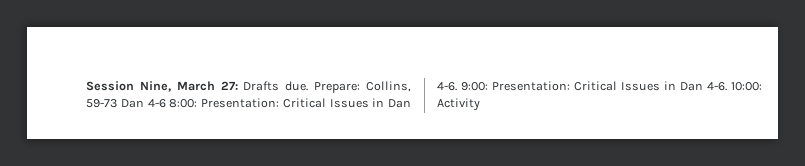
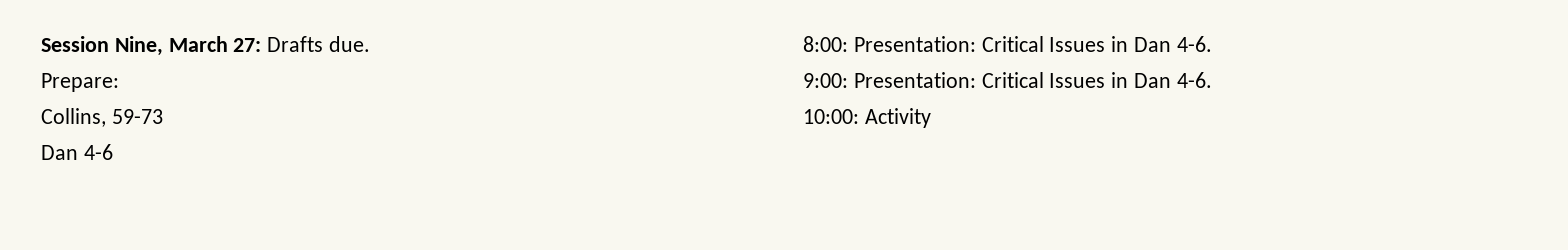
- Session Nine, March 27: Drafts due. Prepare: Collins, 59-73 Dan 4-6 8:00: Presentation: Critical Issues in Dan 4-6. 9:00: Presentation: Critical Issues in Dan 4-6. 10:00: Activity
+ Session Nine, March 27: Drafts due.
+ Prepare:
+ Collins, 59-73
+ Dan 4-6
+ 8:00: Presentation: Critical Issues in Dan 4-6.
+ 9:00: Presentation: Critical Issues in Dan 4-6.
+ 10:00: Activity

